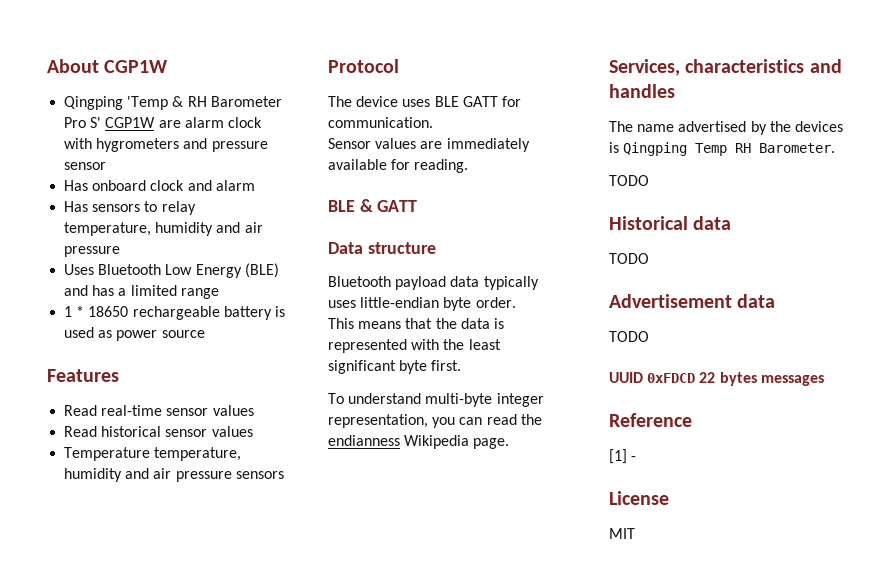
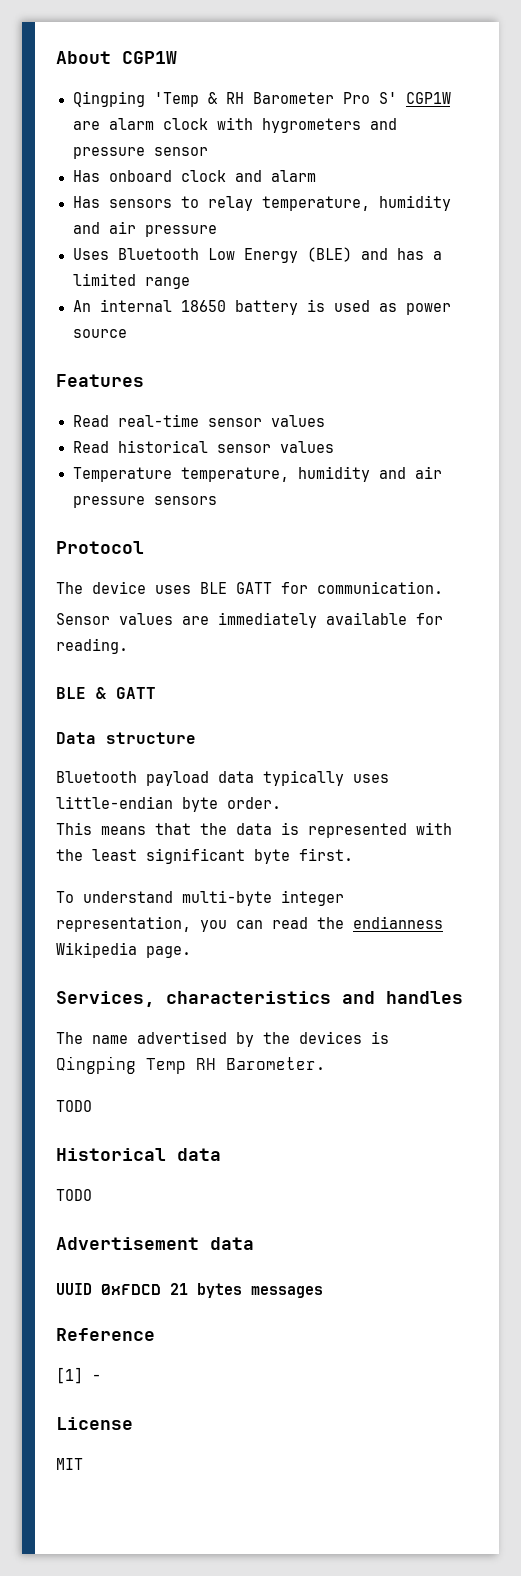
- 1 * 18650 rechargeable battery is used as power source
+ An internal 18650 battery is used as power source
  Advertisement data
- TODO
- UUID 0xFDCD 22 bytes messages
+ UUID 0xFDCD 21 bytes messages

